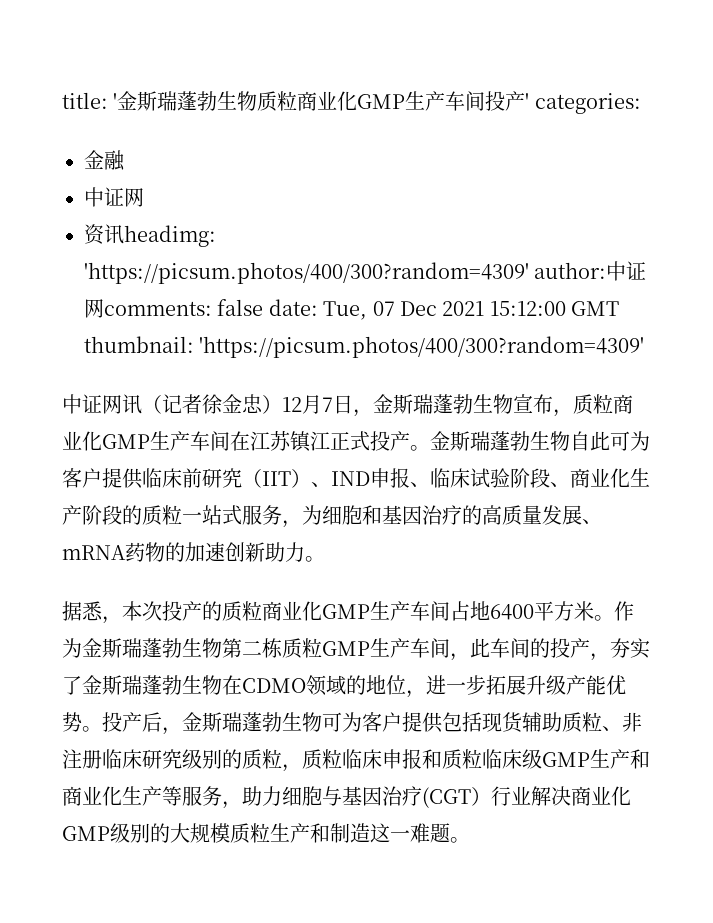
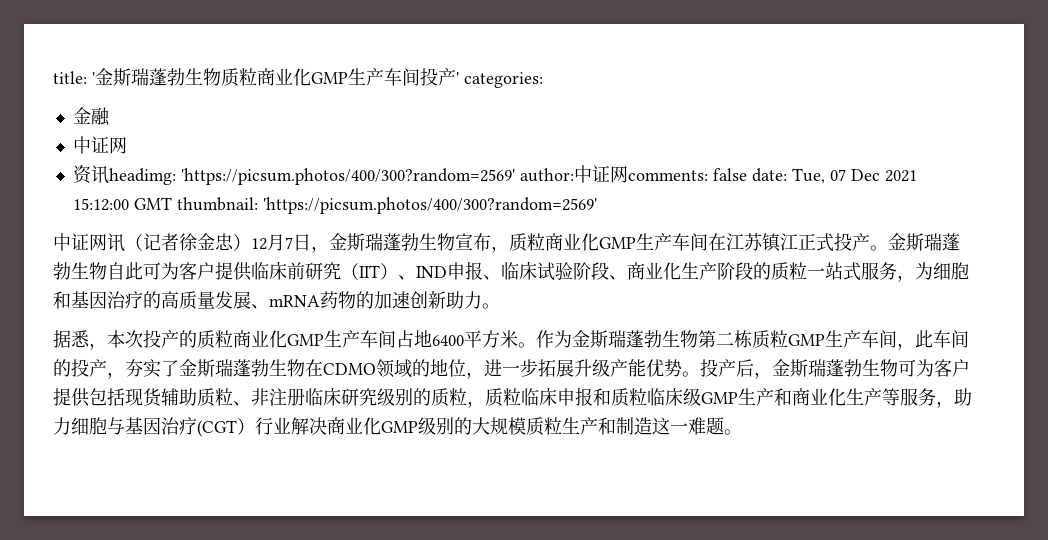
- 资讯headimg: 'https://picsum.photos/400/300?random=4309' author:中证网comments: false date: Tue, 07 Dec 2021 15:12:00 GMT thumbnail: 'https://picsum.photos/400/300?random=4309'
+ 资讯headimg: 'https://picsum.photos/400/300?random=2569' author:中证网comments: false date: Tue, 07 Dec 2021 15:12:00 GMT thumbnail: 'https://picsum.photos/400/300?random=2569'

